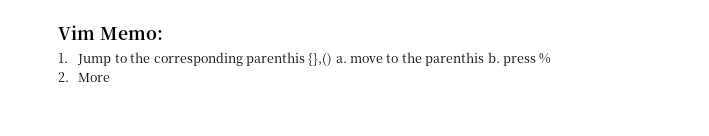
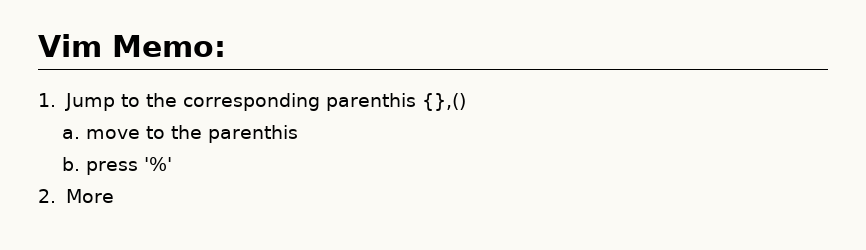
- 1. Jump to the corresponding parenthis {},() a. move to the parenthis b. press %
+ 1. Jump to the corresponding parenthis {},()
+ a. move to the parenthis
+ b. press '%'

